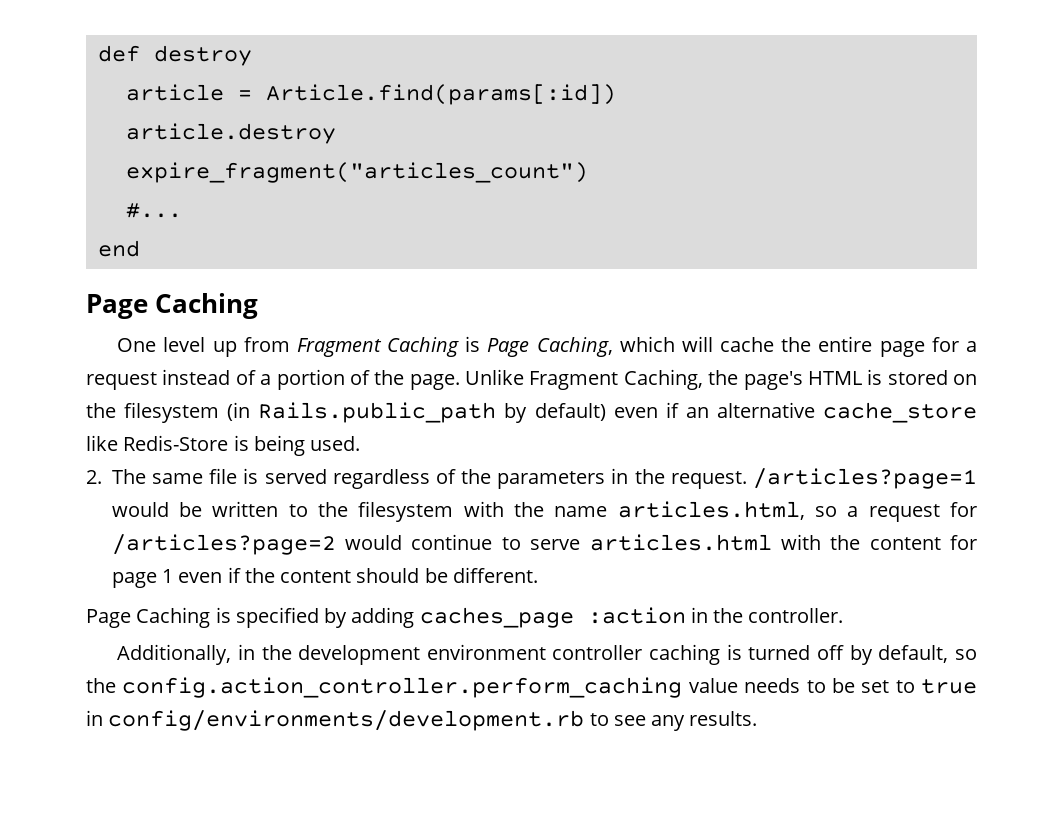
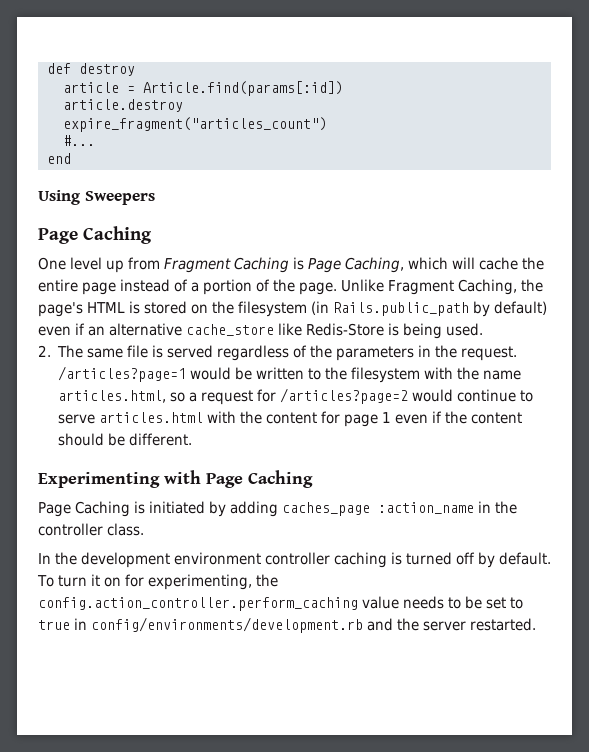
+ Using Sweepers
- One level up from Fragment Caching is Page Caching, which will cache the entire page for a request instead of a portion of the page.
+ One level up from Fragment Caching is Page Caching, which will cache the entire page instead of a portion of the page.
+ Experimenting with Page Caching
- Page Caching is specified by adding caches_page :action in the controller.
- Additionally, in the development environment controller caching is turned off by default, so the config.action_controller.perform_caching value needs to be set to true in config/environments/development.rb to see any results.
+ Page Caching is initiated by adding caches_page :action_name in the controller class.
+ In the development environment controller caching is turned off by default. To turn it on for experimenting, the config.action_controller.perform_caching value needs to be set to true in config/environments/development.rb and the server restarted.

